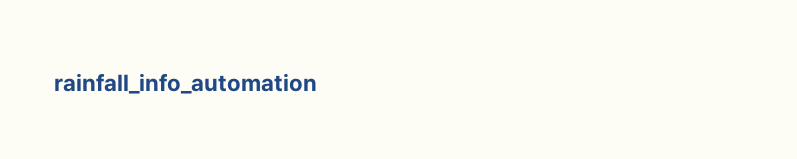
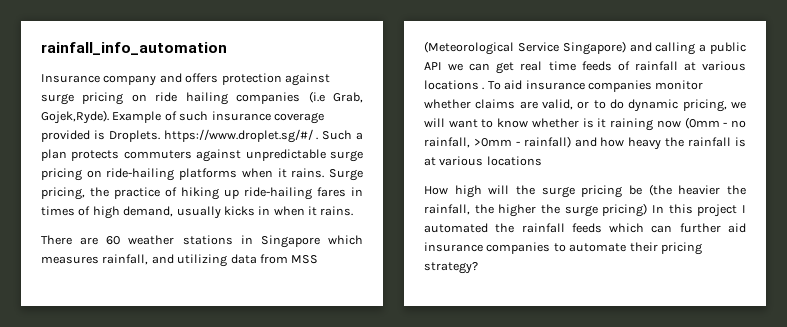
+ Insurance company and offers protection against surge pricing on ride hailing companies (i.e Grab, Gojek,Ryde). Example of such insurance coverage provided is Droplets. https://www.droplet.sg/#/ . Such a plan protects commuters against unpredictable surge pricing on ride-hailing platforms when it rains. Surge pricing, the practice of hiking up ride-hailing fares in times of high demand, usually kicks in when it rains.
+ There are 60 weather stations in Singapore which measures rainfall, and utilizing data from MSS (Meteorological Service Singapore) and calling a public API we can get real time feeds of rainfall at various locations . To aid insurance companies monitor whether claims are valid, or to do dynamic pricing, we will want to know whether is it raining now (0mm - no rainfall, >0mm - rainfall) and how heavy the rainfall is at various locations
+ How high will the surge pricing be (the heavier the rainfall, the higher the surge pricing) In this project I automated the rainfall feeds which can further aid insurance companies to automate their pricing strategy?

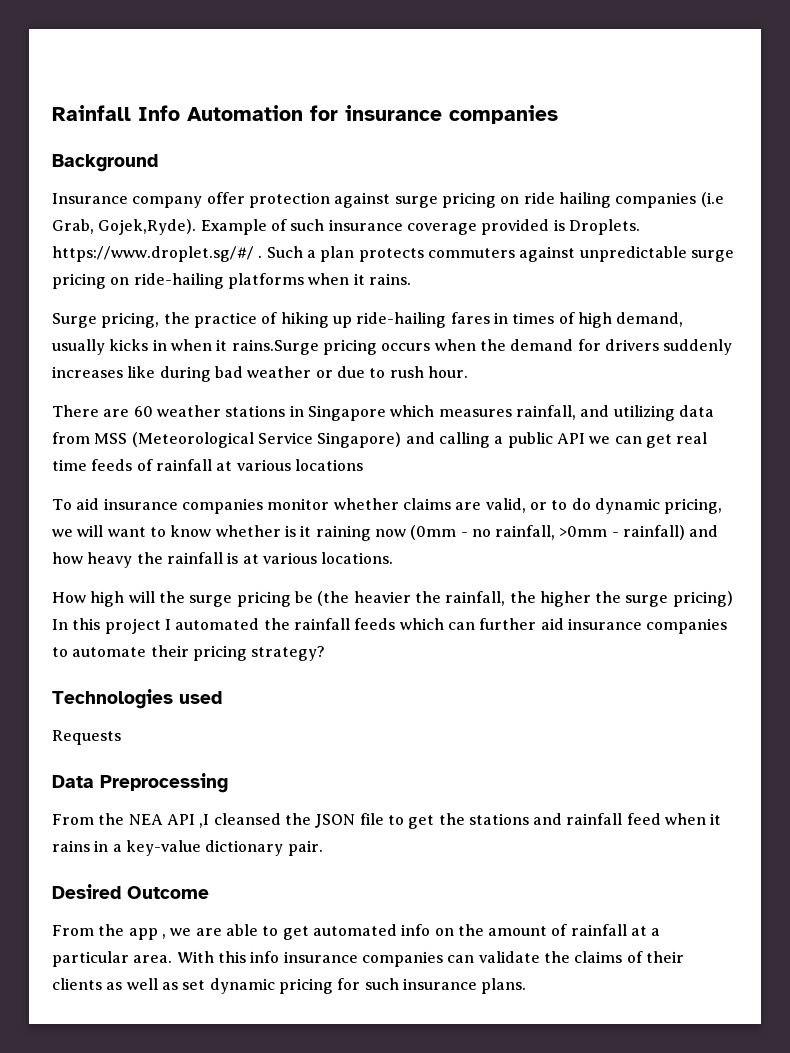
- rainfall_info_automation
+ Rainfall Info Automation for insurance companies
+ Background
- Insurance company and offers protection against surge pricing on ride hailing companies (i.e Grab, Gojek,Ryde).
+ Insurance company offer protection against surge pricing on ride hailing companies (i.e Grab, Gojek,Ryde).
- Such a plan protects commuters against unpredictable surge pricing on ride-hailing platforms when it rains. Surge pricing, the practice of hiking up ride-hailing fares in times of high demand, usually kicks in when it rains.
+ Such a plan protects commuters against unpredictable surge pricing on ride-hailing platforms when it rains.
+ Surge pricing, the practice of hiking up ride-hailing fares in times of high demand, usually kicks in when it rains.Surge pricing occurs when the demand for drivers suddenly increases like during bad weather or due to rush hour.
- There are 60 weather stations in Singapore which measures rainfall, and utilizing data from MSS (Meteorological Service Singapore) and calling a public API we can get real time feeds of rainfall at various locations . To aid insurance companies monitor whether claims are valid, or to do dynamic pricing, we will want to know whether is it raining now (0mm - no rainfall, >0mm - rainfall) and how heavy the rainfall is at various locations
+ There are 60 weather stations in Singapore which measures rainfall, and utilizing data from MSS (Meteorological Service Singapore) and calling a public API we can get real time feeds of rainfall at various locations
+ To aid insurance companies monitor whether claims are valid, or to do dynamic pricing, we will want to know whether is it raining now (0mm - no rainfall, >0mm - rainfall) and how heavy the rainfall is at various locations.
+ Technologies used
+ Requests
+ Data Preprocessing
+ From the NEA API ,I cleansed the JSON file to get the stations and rainfall feed when it rains in a key-value dictionary pair.
+ Desired Outcome
+ From the app , we are able to get automated info on the amount of rainfall at a particular area. With this info insurance companies can validate the claims of their clients as well as set dynamic pricing for such insurance plans.

